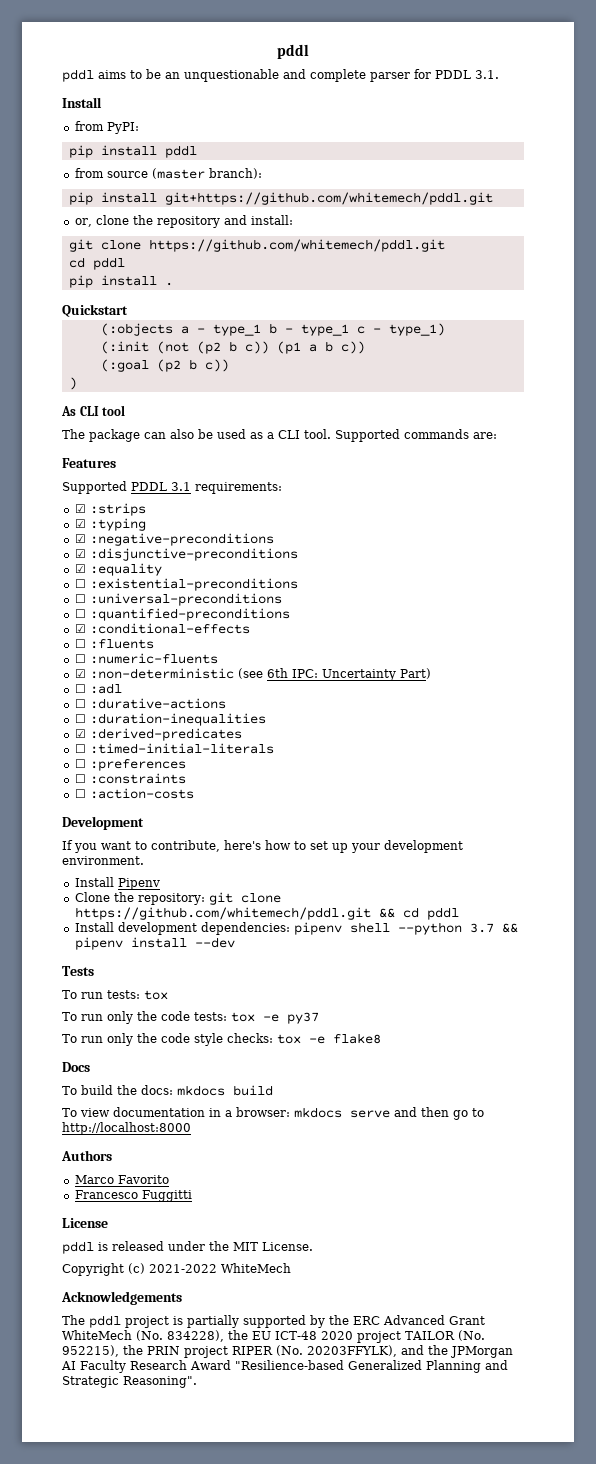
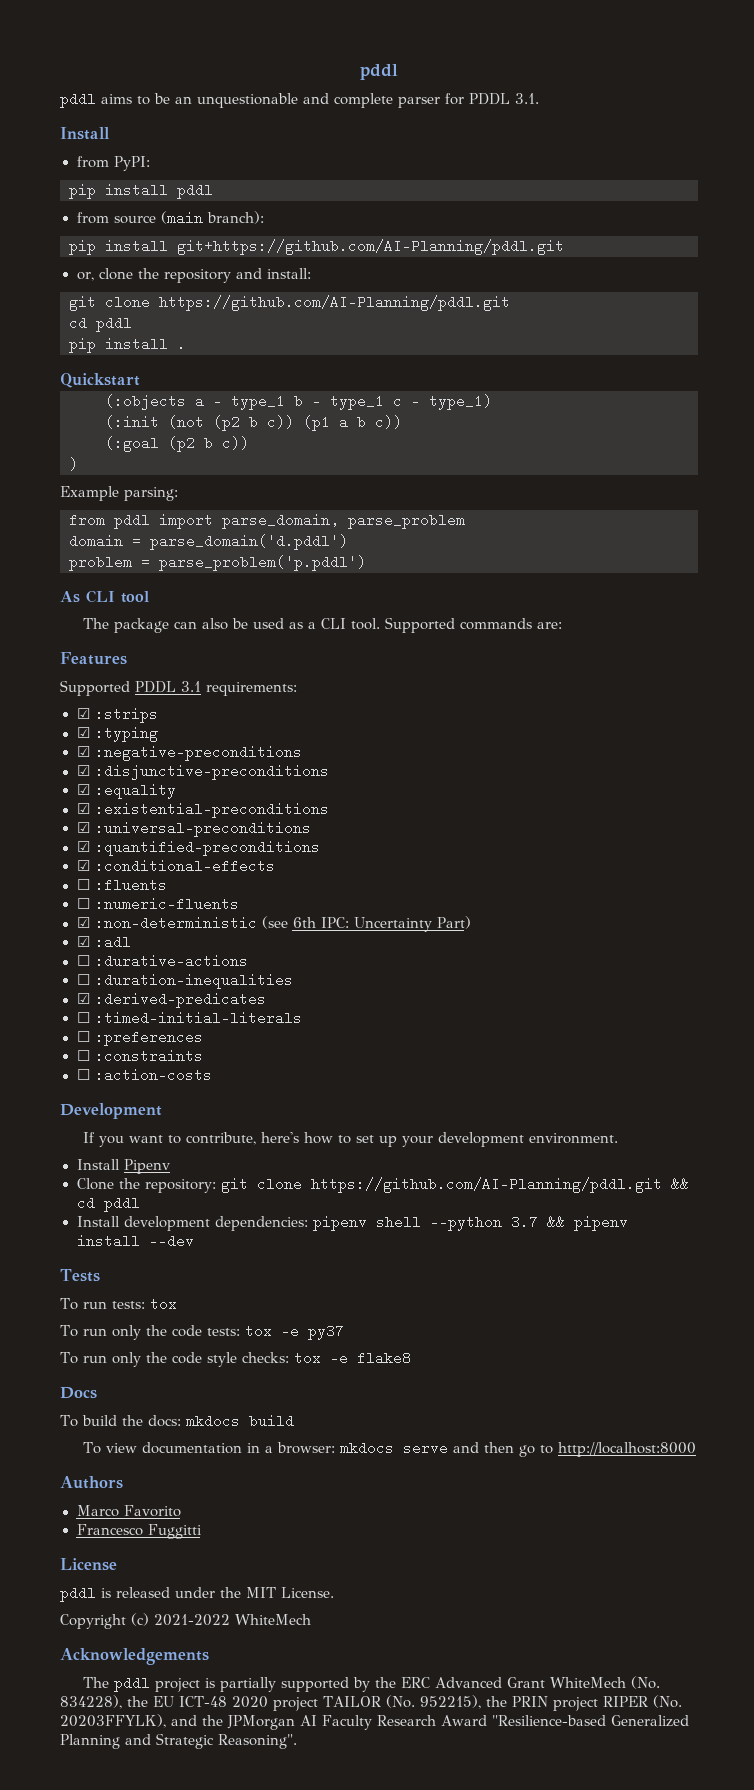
- from source (master branch):
+ from source (main branch):
- pip install git+https://github.com/whitemech/pddl.git
+ pip install git+https://github.com/AI-Planning/pddl.git
  or, clone the repository and install:
- git clone https://github.com/whitemech/pddl.git
+ git clone https://github.com/AI-Planning/pddl.git
+ Example parsing:
+ from pddl import parse_domain, parse_problem
+ domain = parse_domain('d.pddl')
+ problem = parse_problem('p.pddl')
- ☐ :existential-preconditions
+ ☑ :existential-preconditions
- ☐ :universal-preconditions
+ ☑ :universal-preconditions
- ☐ :quantified-preconditions
+ ☑ :quantified-preconditions
- ☐ :adl
+ ☑ :adl
- Clone the repository: git clone https://github.com/whitemech/pddl.git && cd pddl
+ Clone the repository: git clone https://github.com/AI-Planning/pddl.git && cd pddl

